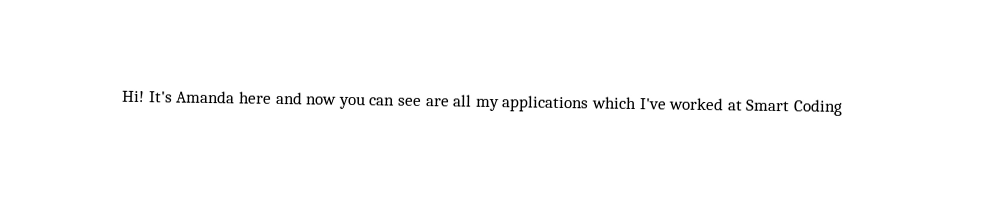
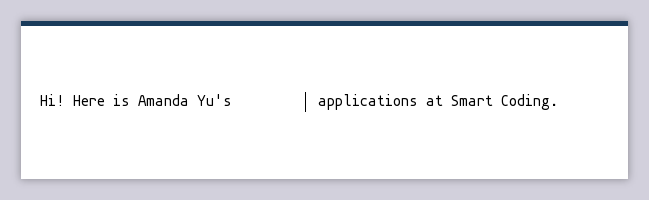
- It's Amanda here and now you can see are all my applications which I've worked at Smart Coding
+ Here is Amanda Yu's applications at Smart Coding.

